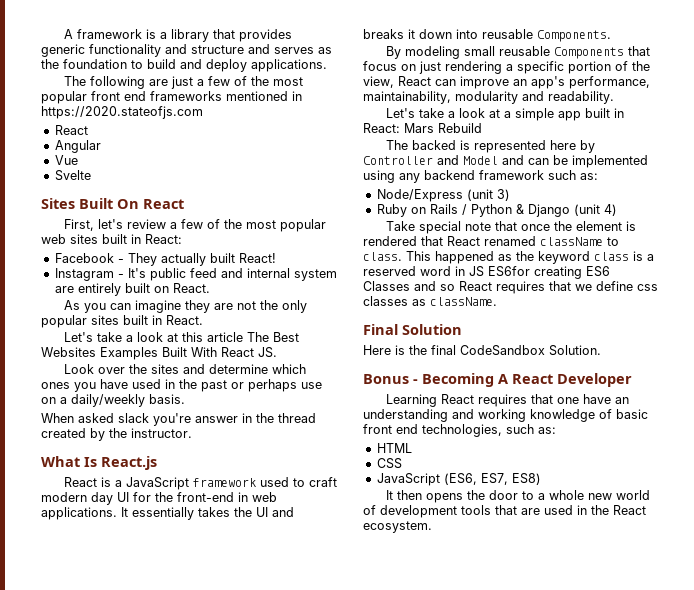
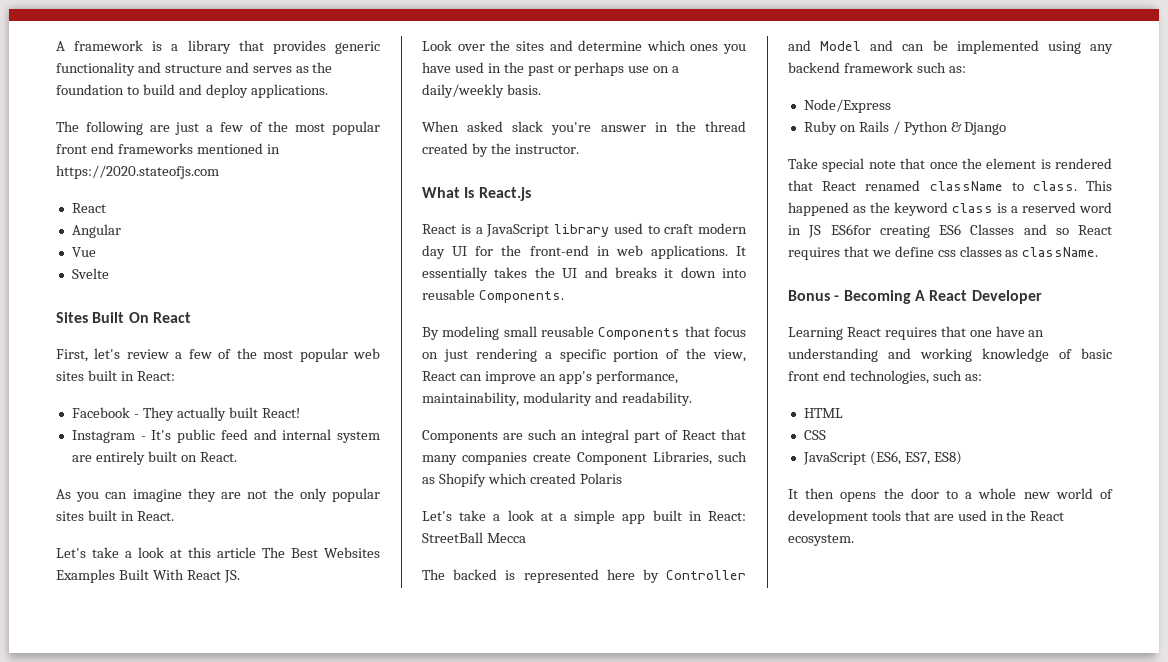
- React is a JavaScript framework used to craft modern day UI for the front-end in web applications.
+ React is a JavaScript library used to craft modern day UI for the front-end in web applications.
+ Components are such an integral part of React that many companies create Component Libraries, such as Shopify which created Polaris
- Let's take a look at a simple app built in React: Mars Rebuild
+ Let's take a look at a simple app built in React: StreetBall Mecca
- Node/Express (unit 3)
+ Node/Express
- Ruby on Rails / Python & Django (unit 4)
+ Ruby on Rails / Python & Django
- Final Solution
- Here is the final CodeSandbox Solution.

